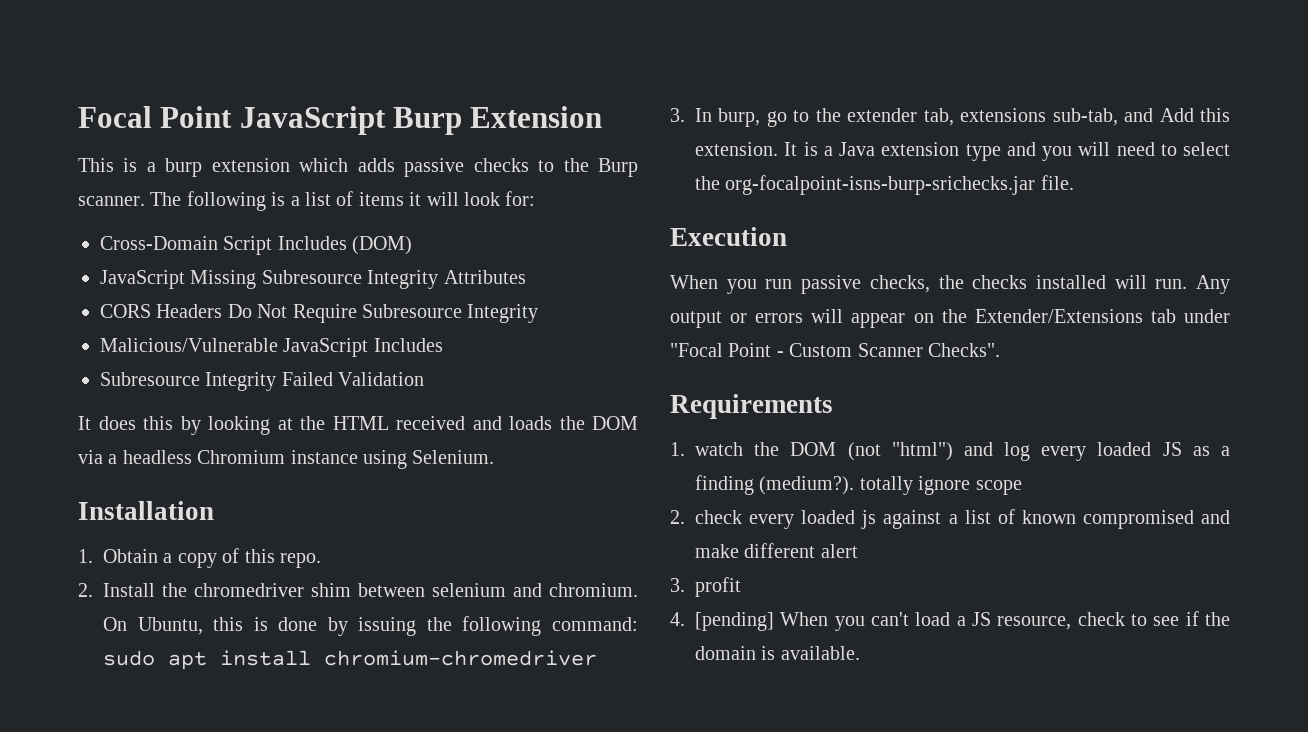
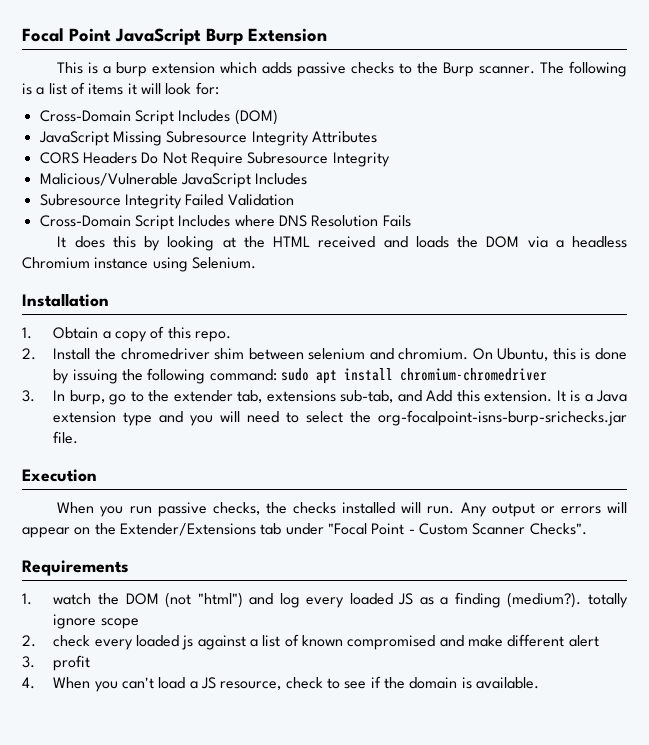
+ Cross-Domain Script Includes where DNS Resolution Fails
- 4. [pending] When you can't load a JS resource, check to see if the domain is available.
+ 4. When you can't load a JS resource, check to see if the domain is available.

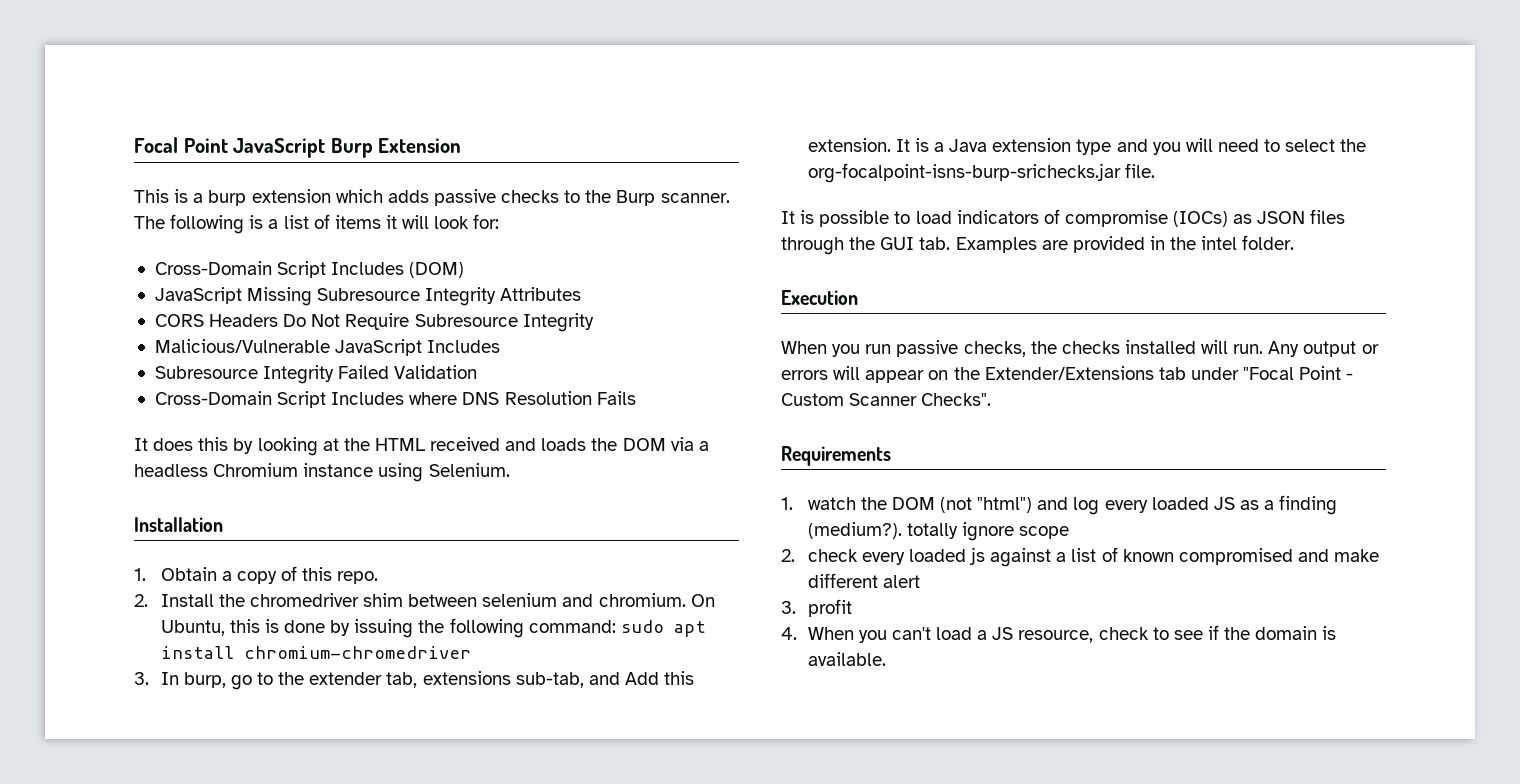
+ It is possible to load indicators of compromise (IOCs) as JSON files through the GUI tab. Examples are provided in the intel folder.

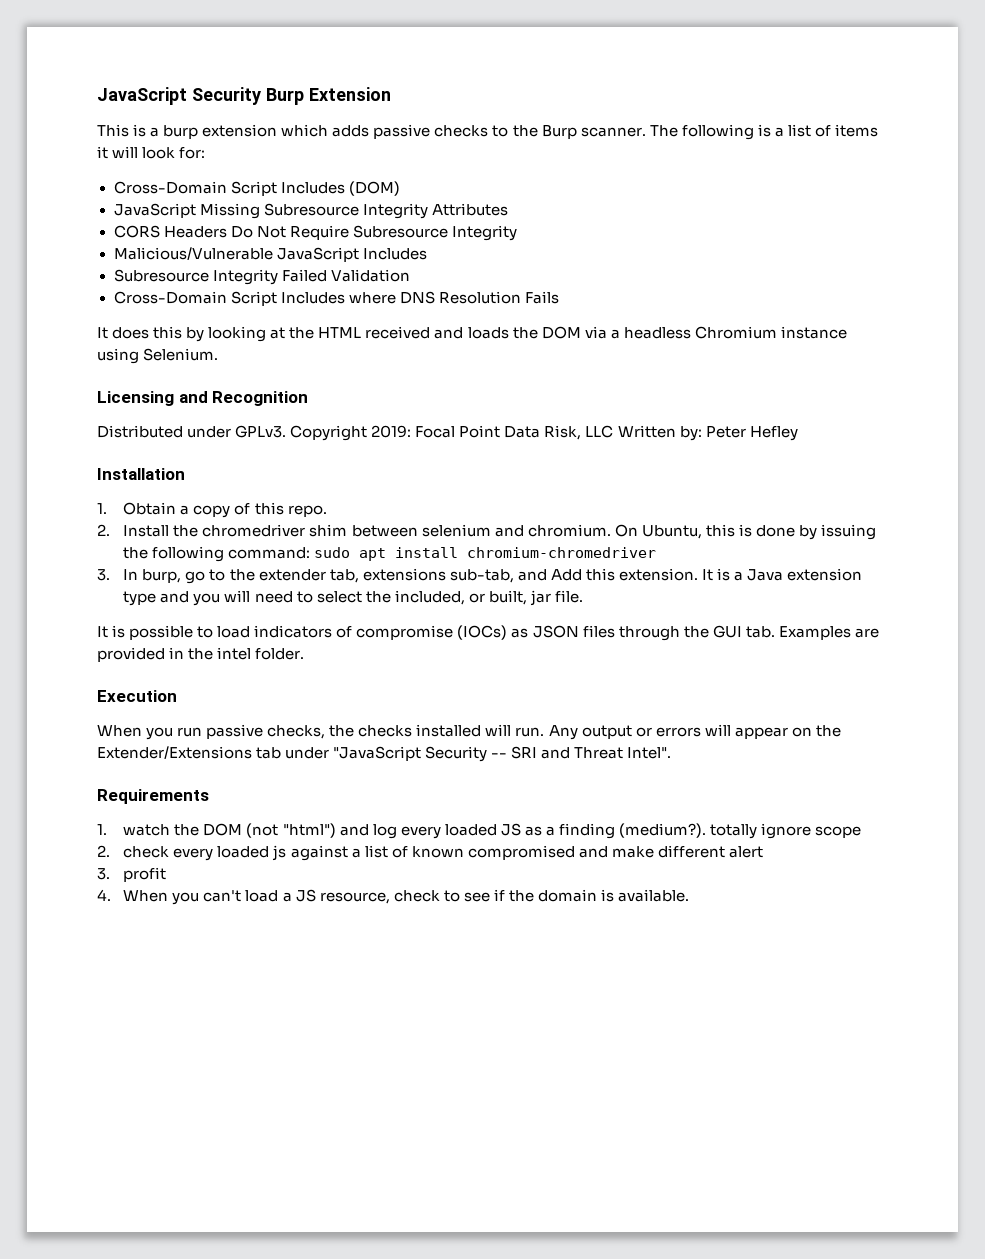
- Focal Point JavaScript Burp Extension
+ JavaScript Security Burp Extension
+ Licensing and Recognition
+ Distributed under GPLv3. Copyright 2019: Focal Point Data Risk, LLC Written by: Peter Hefley
- It is a Java extension type and you will need to select the org-focalpoint-isns-burp-srichecks.jar file.
+ It is a Java extension type and you will need to select the included, or built, jar file.
- Any output or errors will appear on the Extender/Extensions tab under "Focal Point - Custom Scanner Checks".
+ Any output or errors will appear on the Extender/Extensions tab under "JavaScript Security -- SRI and Threat Intel".

